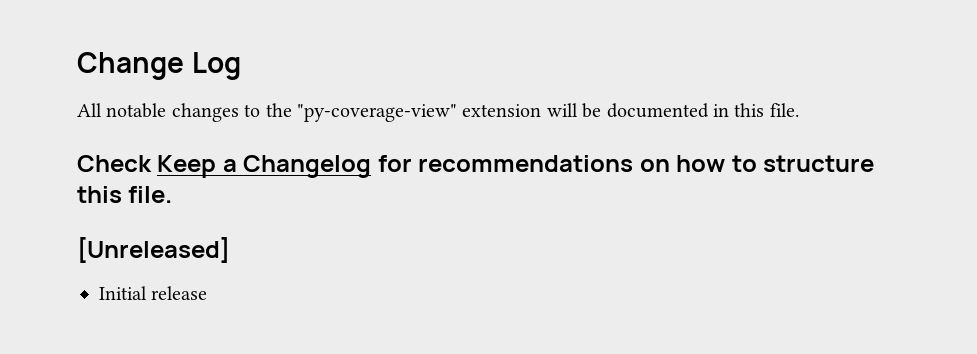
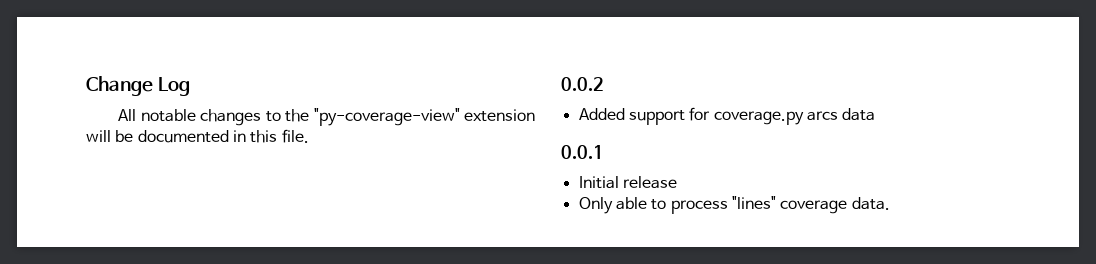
- Check Keep a Changelog for recommendations on how to structure this file.
- [Unreleased]
+ 0.0.2
+ Added support for coverage.py arcs data
+ 0.0.1
  Initial release
+ Only able to process "lines" coverage data.

